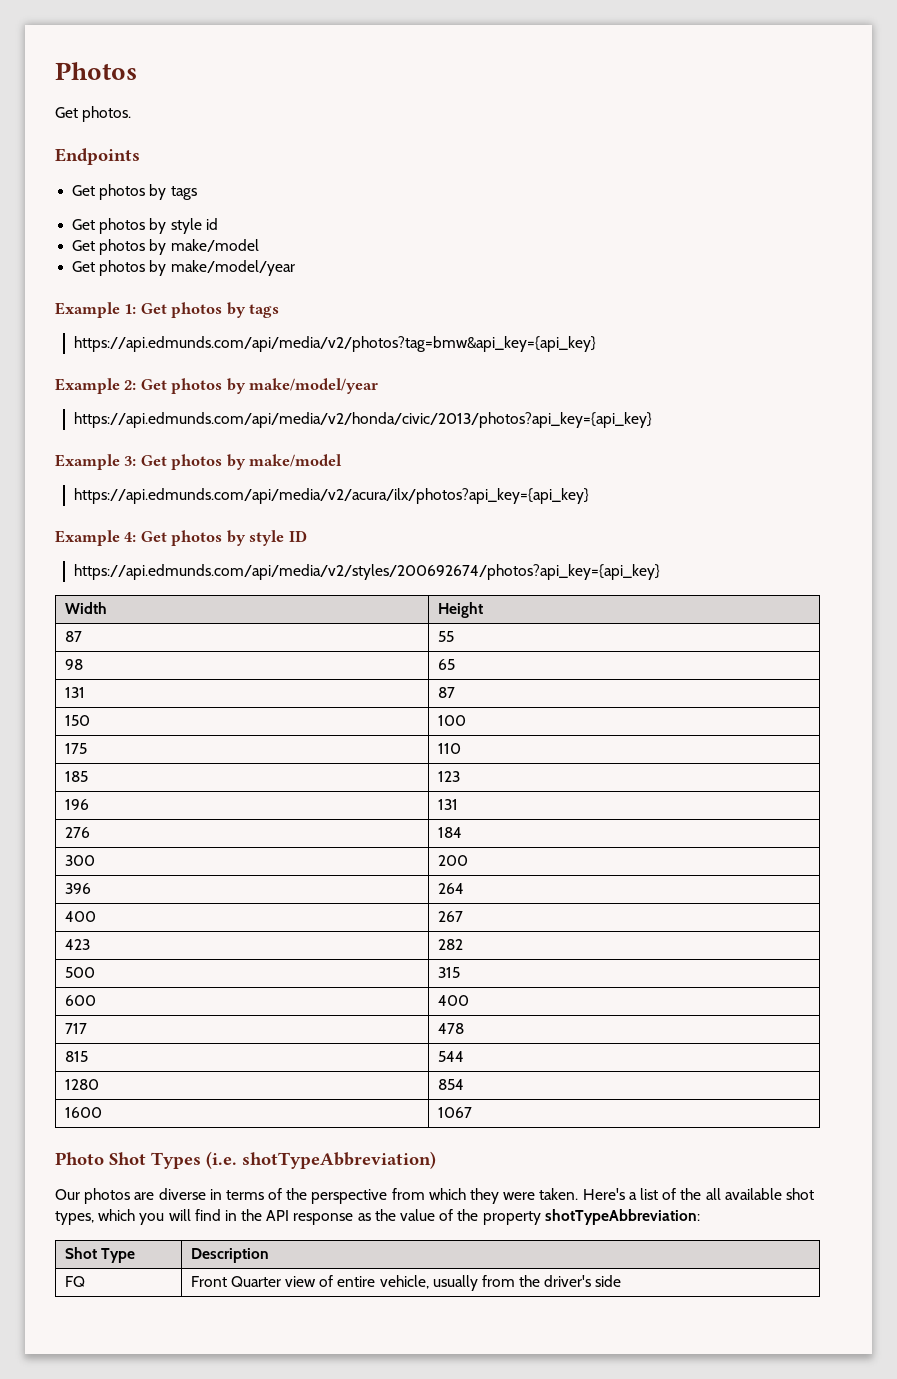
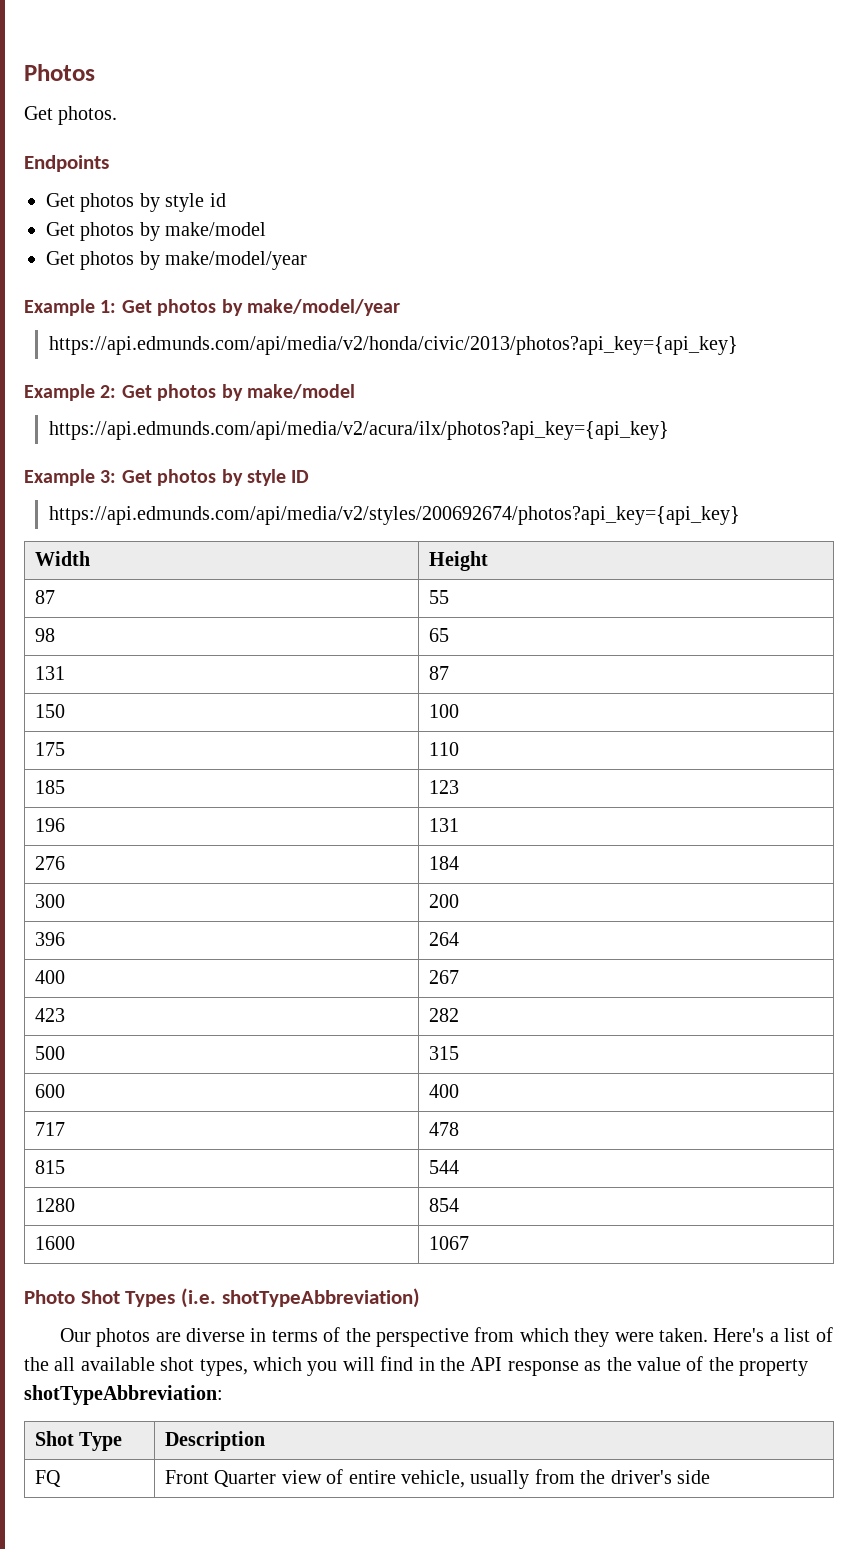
  Endpoints
- Get photos by tags
- Example 1: Get photos by tags
- https://api.edmunds.com/api/media/v2/photos?tag=bmw&api_key={api_key}
- Example 2: Get photos by make/model/year
+ Example 1: Get photos by make/model/year
- Example 3: Get photos by make/model
+ Example 2: Get photos by make/model
- Example 4: Get photos by style ID
+ Example 3: Get photos by style ID

